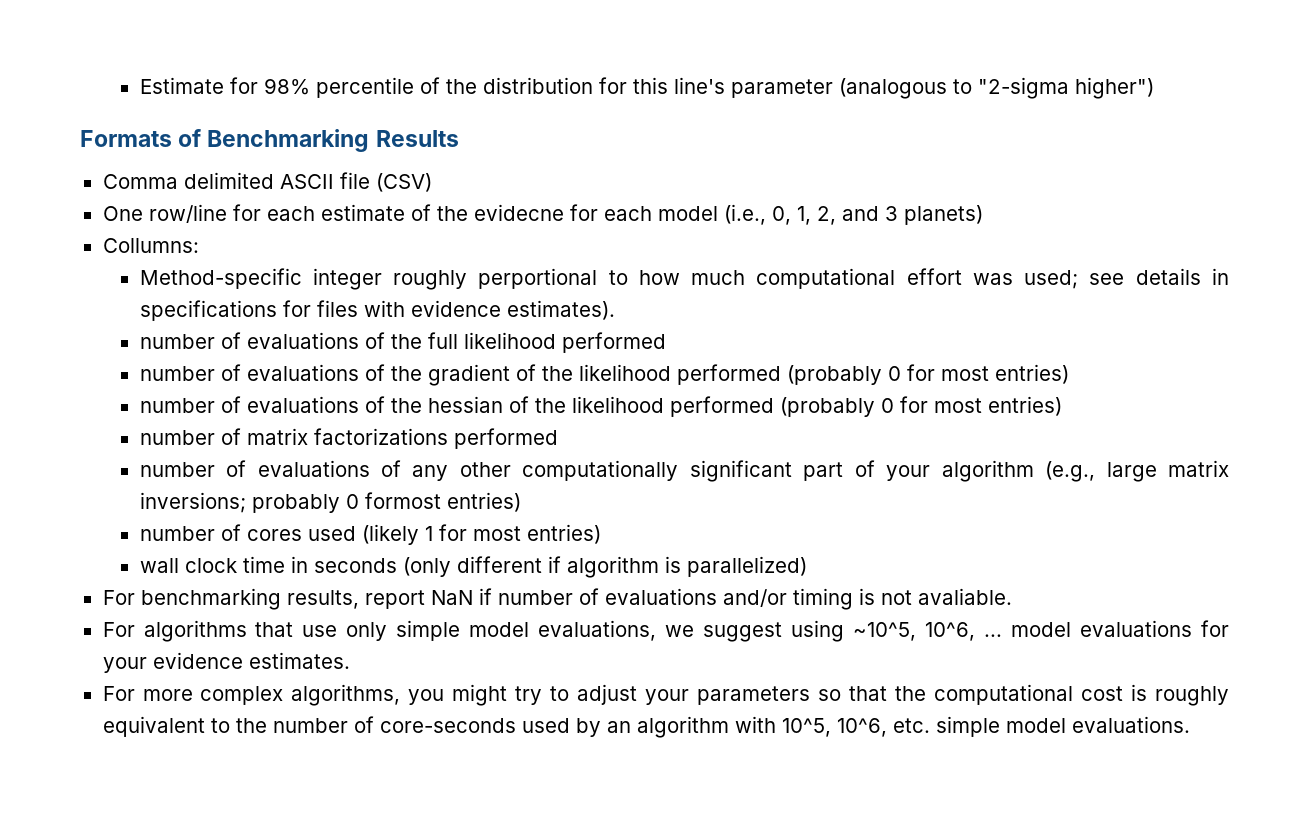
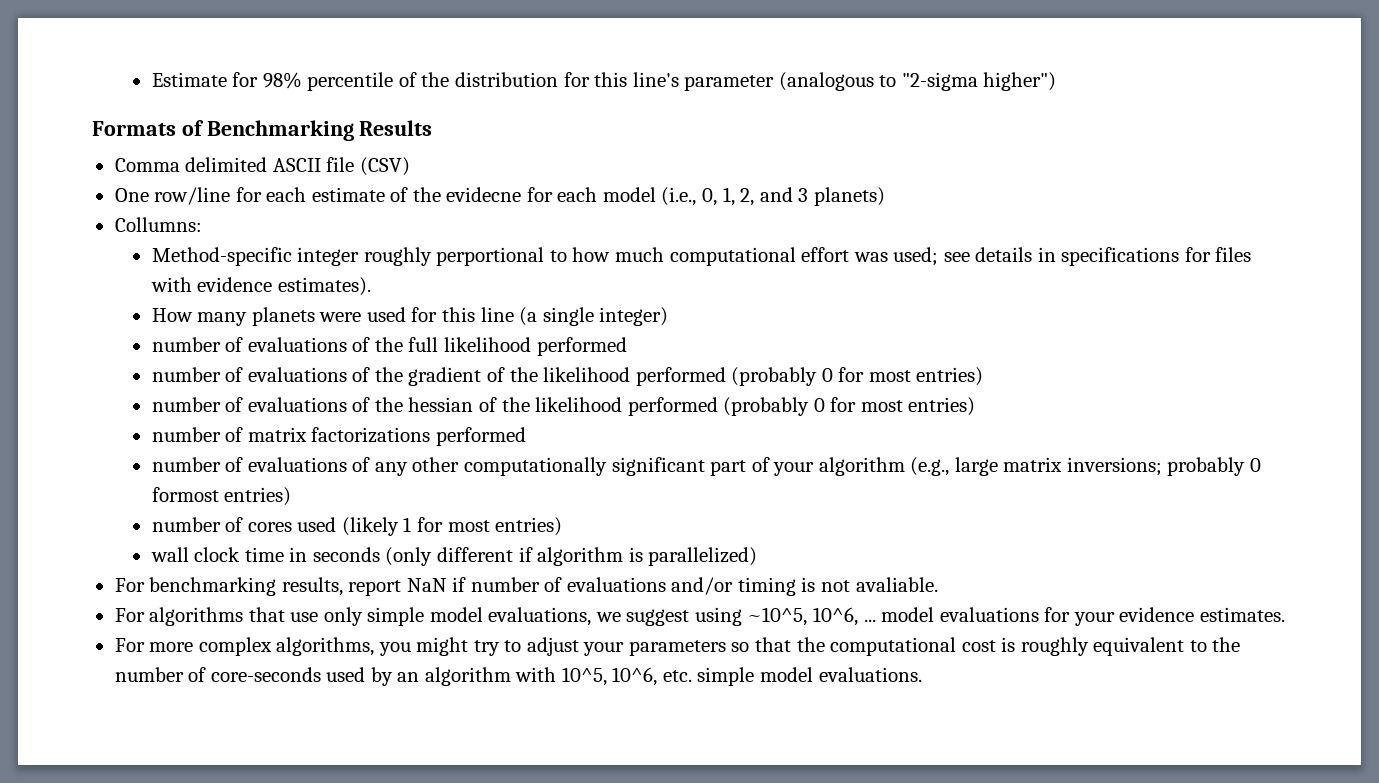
+ How many planets were used for this line (a single integer)

